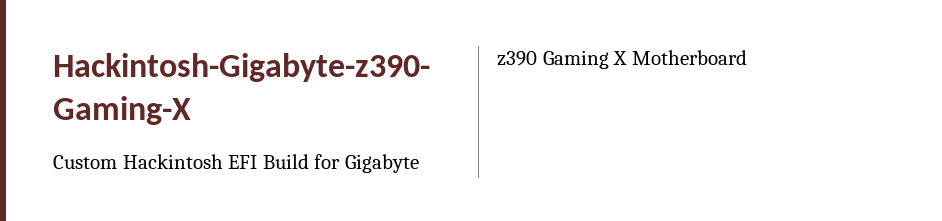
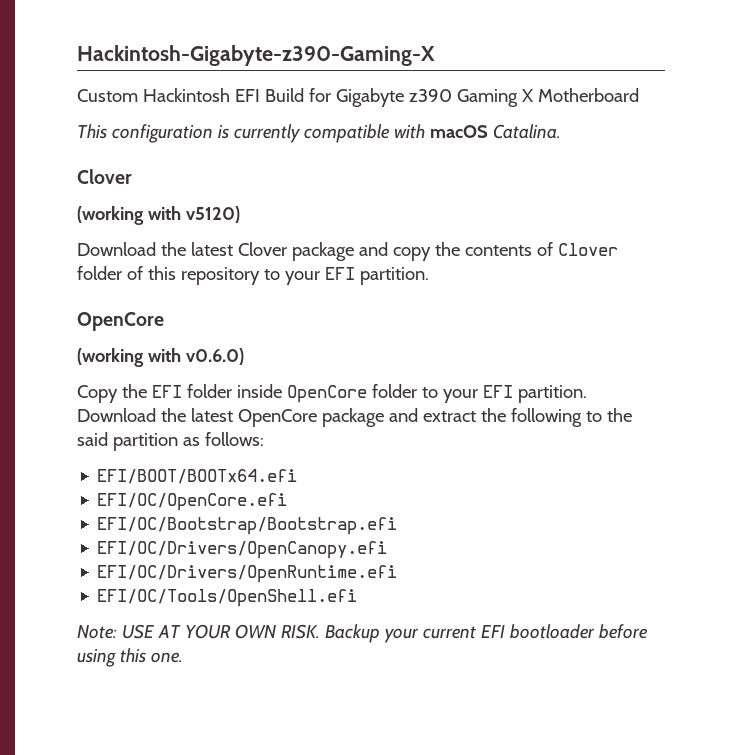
+ This configuration is currently compatible with macOS Catalina.
+ Clover
+ (working with v5120)
+ Download the latest Clover package and copy the contents of Clover folder of this repository to your EFI partition.
+ OpenCore
+ (working with v0.6.0)
+ Copy the EFI folder inside OpenCore folder to your EFI partition. Download the latest OpenCore package and extract the following to the said partition as follows:
+ EFI/BOOT/BOOTx64.efi
+ EFI/OC/OpenCore.efi
+ EFI/OC/Bootstrap/Bootstrap.efi
+ EFI/OC/Drivers/OpenCanopy.efi
+ EFI/OC/Drivers/OpenRuntime.efi
+ EFI/OC/Tools/OpenShell.efi
+ Note: USE AT YOUR OWN RISK. Backup your current EFI bootloader before using this one.

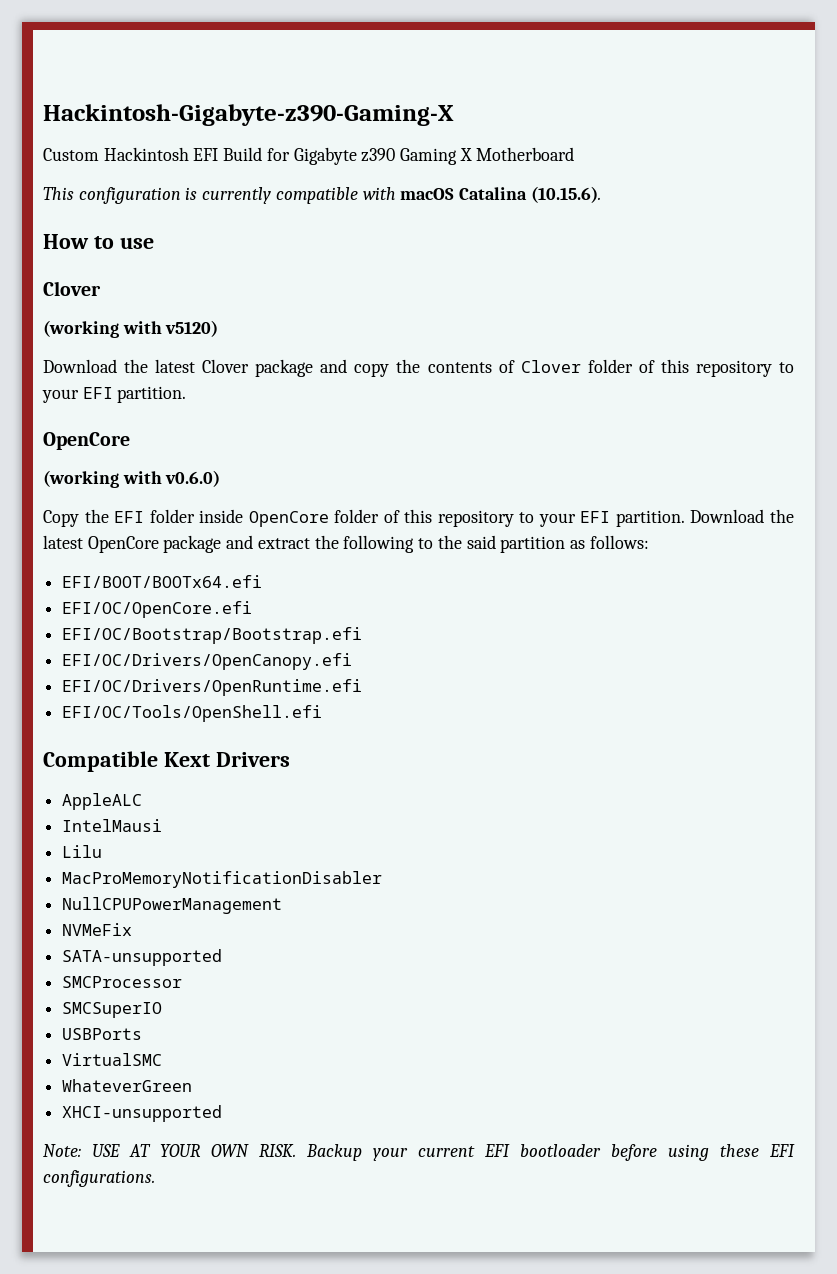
- This configuration is currently compatible with macOS Catalina.
+ This configuration is currently compatible with macOS Catalina (10.15.6).
+ How to use
- Copy the EFI folder inside OpenCore folder to your EFI partition.
+ Copy the EFI folder inside OpenCore folder of this repository to your EFI partition.
+ Compatible Kext Drivers
+ AppleALC
+ IntelMausi
+ Lilu
+ MacProMemoryNotificationDisabler
+ NullCPUPowerManagement
+ NVMeFix
+ SATA-unsupported
+ SMCProcessor
+ SMCSuperIO
+ USBPorts
+ VirtualSMC
+ WhateverGreen
+ XHCI-unsupported
- Backup your current EFI bootloader before using this one.
+ Backup your current EFI bootloader before using these EFI configurations.

